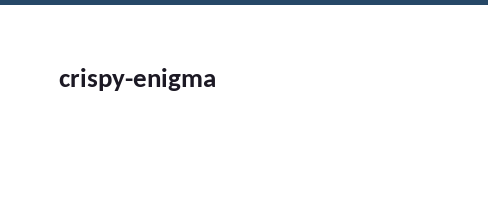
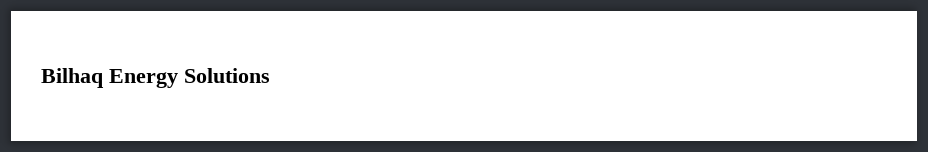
- crispy-enigma
+ Bilhaq Energy Solutions

